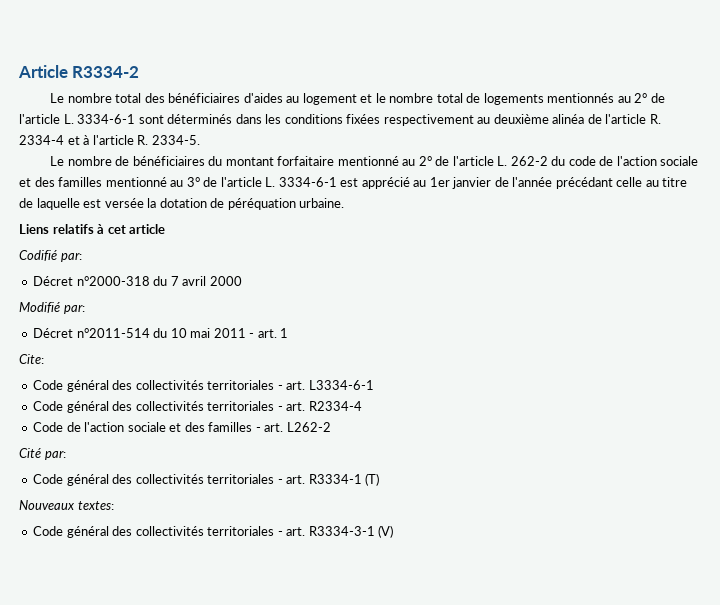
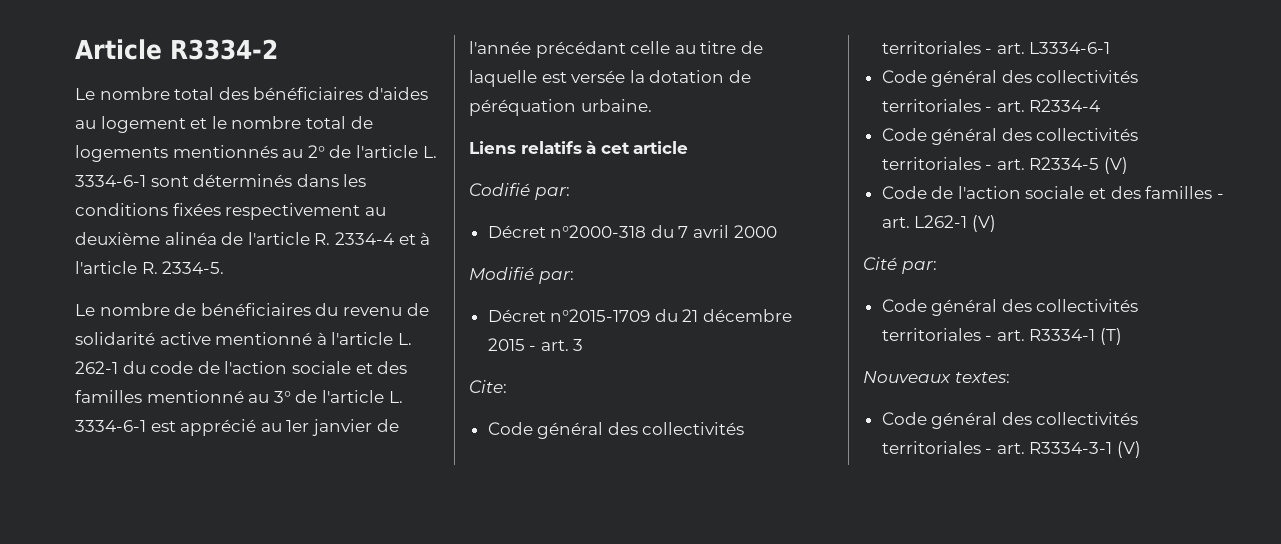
- Le nombre de bénéficiaires du montant forfaitaire mentionné au 2° de l'article L. 262-2 du code de l'action sociale et des familles mentionné au 3° de l'article L. 3334-6-1 est apprécié au 1er janvier de l'année précédant celle au titre de laquelle est versée la dotation de péréquation urbaine.
+ Le nombre de bénéficiaires du revenu de solidarité active mentionné à l'article L. 262-1 du code de l'action sociale et des familles mentionné au 3° de l'article L. 3334-6-1 est apprécié au 1er janvier de l'année précédant celle au titre de laquelle est versée la dotation de péréquation urbaine.
- Décret n°2011-514 du 10 mai 2011 - art. 1
+ Décret n°2015-1709 du 21 décembre 2015 - art. 3
+ Code général des collectivités territoriales - art. R2334-5 (V)
- Code de l'action sociale et des familles - art. L262-2
+ Code de l'action sociale et des familles - art. L262-1 (V)

